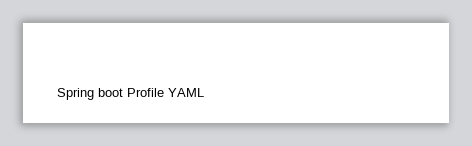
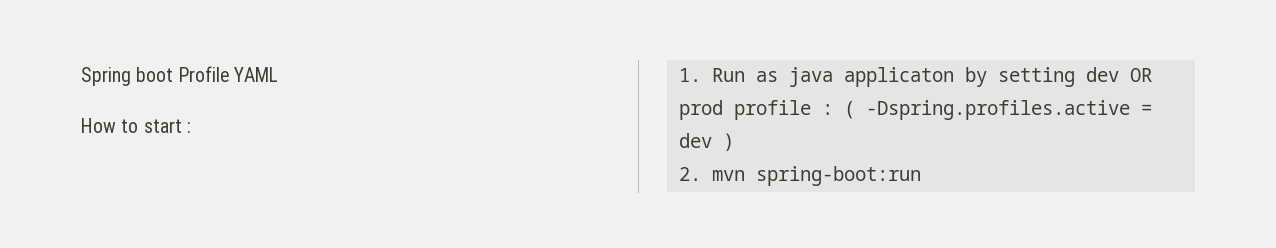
+ How to start :
+ 1. Run as java applicaton by setting dev OR prod profile : ( -Dspring.profiles.active = dev )
+ 2. mvn spring-boot:run

